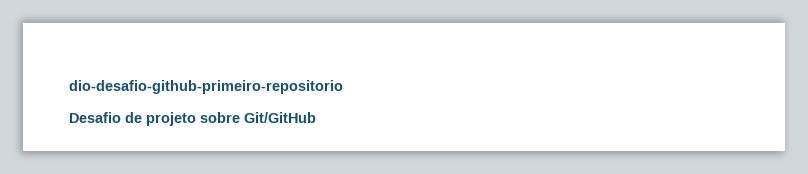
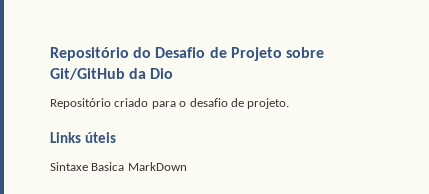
- dio-desafio-github-primeiro-repositorio
- Desafio de projeto sobre Git/GitHub
+ Repositório do Desafio de Projeto sobre Git/GitHub da Dio
+ Repositório criado para o desafio de projeto.
+ Links úteis
+ Sintaxe Basica MarkDown

